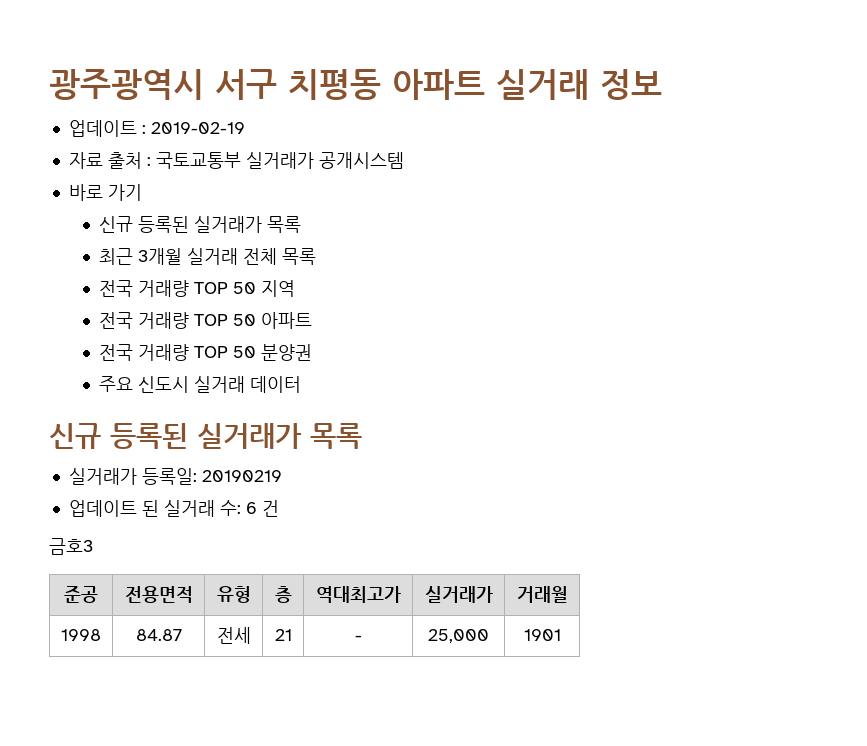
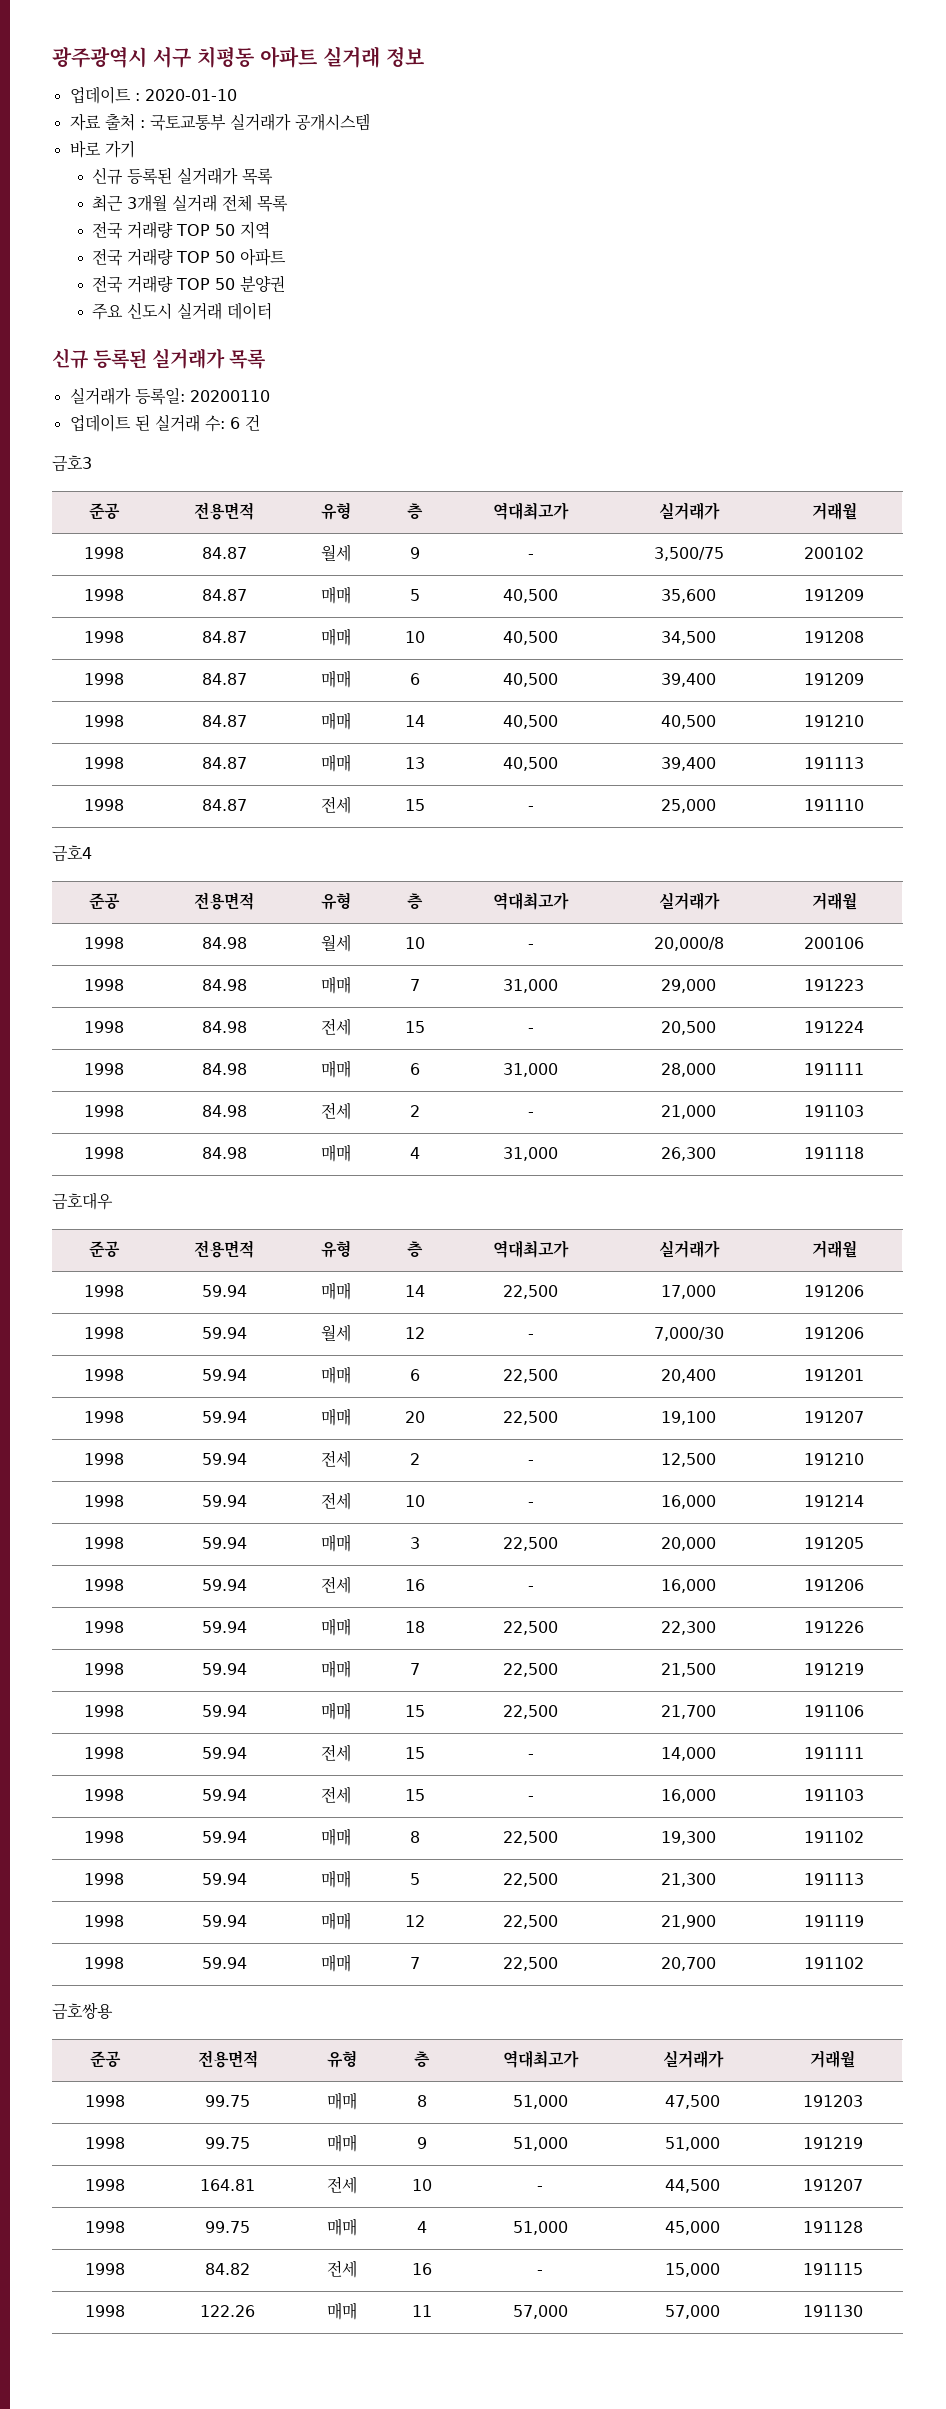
- 업데이트 : 2019-02-19
+ 업데이트 : 2020-01-10
- 실거래가 등록일: 20190219
+ 실거래가 등록일: 20200110
+ 1998 | 84.87 | 월세 | 9 | - | 3,500/75 | 200102
+ 1998 | 84.87 | 매매 | 5 | 40,500 | 35,600 | 191209
+ 1998 | 84.87 | 매매 | 10 | 40,500 | 34,500 | 191208
+ 1998 | 84.87 | 매매 | 6 | 40,500 | 39,400 | 191209
+ 1998 | 84.87 | 매매 | 14 | 40,500 | 40,500 | 191210
+ 1998 | 84.87 | 매매 | 13 | 40,500 | 39,400 | 191113
- 1998 | 84.87 | 전세 | 21 | - | 25,000 | 1901
+ 1998 | 84.87 | 전세 | 15 | - | 25,000 | 191110
+ 금호4
+ 준공 | 전용면적 | 유형 | 층 | 역대최고가 | 실거래가 | 거래월
+ 1998 | 84.98 | 월세 | 10 | - | 20,000/8 | 200106
+ 1998 | 84.98 | 매매 | 7 | 31,000 | 29,000 | 191223
+ 1998 | 84.98 | 전세 | 15 | - | 20,500 | 191224
+ 1998 | 84.98 | 매매 | 6 | 31,000 | 28,000 | 191111
+ 1998 | 84.98 | 전세 | 2 | - | 21,000 | 191103
+ 1998 | 84.98 | 매매 | 4 | 31,000 | 26,300 | 191118
+ 금호대우
+ 준공 | 전용면적 | 유형 | 층 | 역대최고가 | 실거래가 | 거래월
+ 1998 | 59.94 | 매매 | 14 | 22,500 | 17,000 | 191206
+ 1998 | 59.94 | 월세 | 12 | - | 7,000/30 | 191206
+ 1998 | 59.94 | 매매 | 6 | 22,500 | 20,400 | 191201
+ 1998 | 59.94 | 매매 | 20 | 22,500 | 19,100 | 191207
+ 1998 | 59.94 | 전세 | 2 | - | 12,500 | 191210
+ 1998 | 59.94 | 전세 | 10 | - | 16,000 | 191214
+ 1998 | 59.94 | 매매 | 3 | 22,500 | 20,000 | 191205
+ 1998 | 59.94 | 전세 | 16 | - | 16,000 | 191206
+ 1998 | 59.94 | 매매 | 18 | 22,500 | 22,300 | 191226
+ 1998 | 59.94 | 매매 | 7 | 22,500 | 21,500 | 191219
+ 1998 | 59.94 | 매매 | 15 | 22,500 | 21,700 | 191106
+ 1998 | 59.94 | 전세 | 15 | - | 14,000 | 191111
+ 1998 | 59.94 | 전세 | 15 | - | 16,000 | 191103
+ 1998 | 59.94 | 매매 | 8 | 22,500 | 19,300 | 191102
+ 1998 | 59.94 | 매매 | 5 | 22,500 | 21,300 | 191113
+ 1998 | 59.94 | 매매 | 12 | 22,500 | 21,900 | 191119
+ 1998 | 59.94 | 매매 | 7 | 22,500 | 20,700 | 191102
+ 금호쌍용
+ 준공 | 전용면적 | 유형 | 층 | 역대최고가 | 실거래가 | 거래월
+ 1998 | 99.75 | 매매 | 8 | 51,000 | 47,500 | 191203
+ 1998 | 99.75 | 매매 | 9 | 51,000 | 51,000 | 191219
+ 1998 | 164.81 | 전세 | 10 | - | 44,500 | 191207
+ 1998 | 99.75 | 매매 | 4 | 51,000 | 45,000 | 191128
+ 1998 | 84.82 | 전세 | 16 | - | 15,000 | 191115
+ 1998 | 122.26 | 매매 | 11 | 57,000 | 57,000 | 191130

